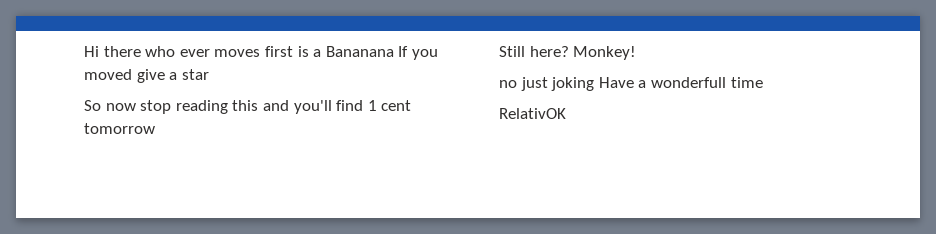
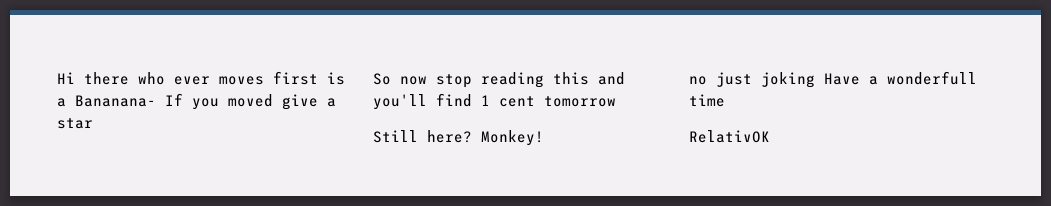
- Hi there who ever moves first is a Bananana If you moved give a star
+ Hi there who ever moves first is a Bananana- If you moved give a star

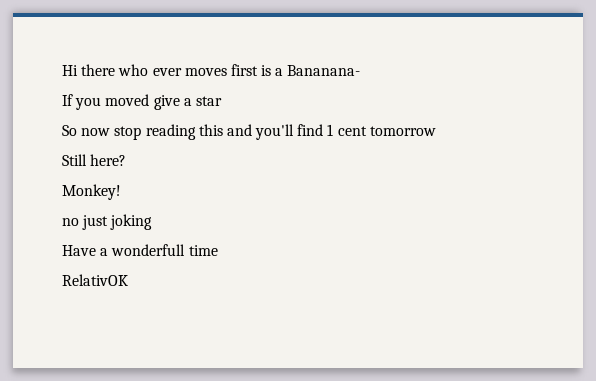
- Hi there who ever moves first is a Bananana- If you moved give a star
+ Hi there who ever moves first is a Bananana-
+ If you moved give a star
- Still here? Monkey!
+ Still here?
+ Monkey!
- no just joking Have a wonderfull time
+ no just joking
+ Have a wonderfull time

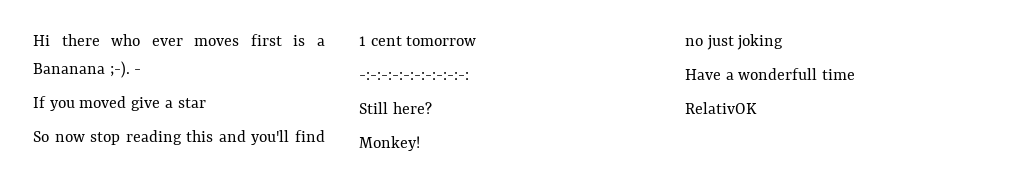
- Hi there who ever moves first is a Bananana-
+ Hi there who ever moves first is a Bananana ;-). -
+ -:-:-:-:-:-:-:-:-:-:

